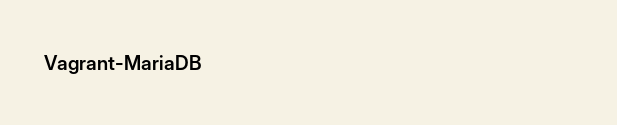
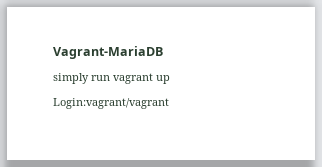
+ simply run vagrant up
+ Login:vagrant/vagrant

